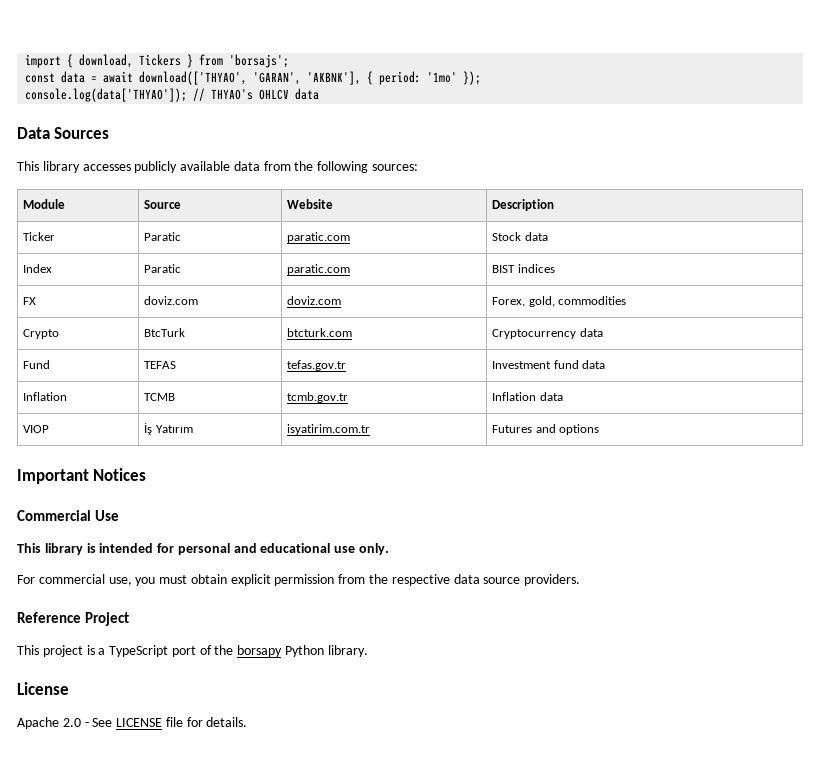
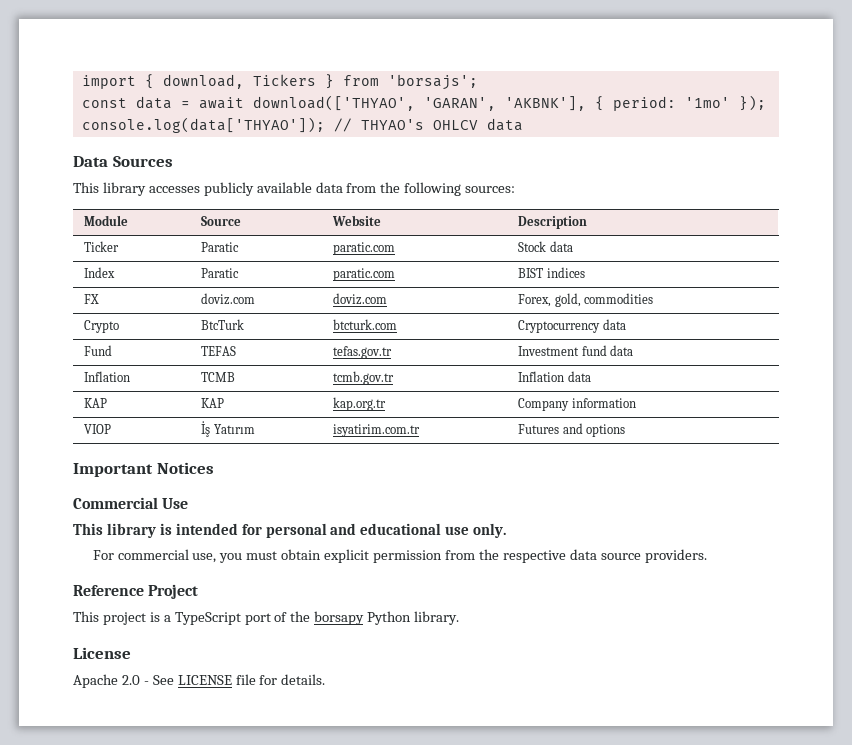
+ KAP | KAP | kap.org.tr | Company information

